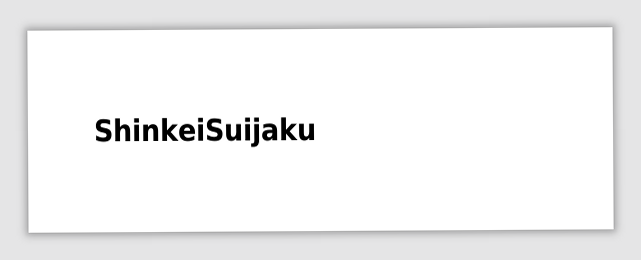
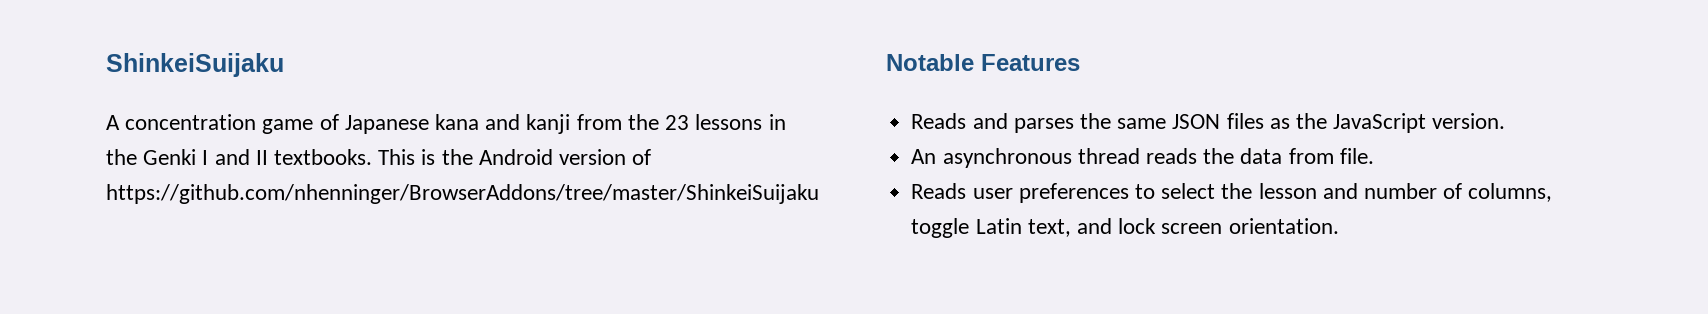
+ A concentration game of Japanese kana and kanji from the 23 lessons in the Genki I and II textbooks. This is the Android version of https://github.com/nhenninger/BrowserAddons/tree/master/ShinkeiSuijaku
+ Notable Features
+ Reads and parses the same JSON files as the JavaScript version.
+ An asynchronous thread reads the data from file.
+ Reads user preferences to select the lesson and number of columns, toggle Latin text, and lock screen orientation.

